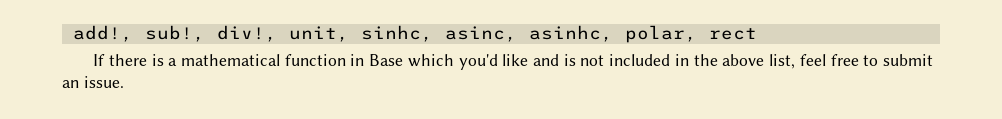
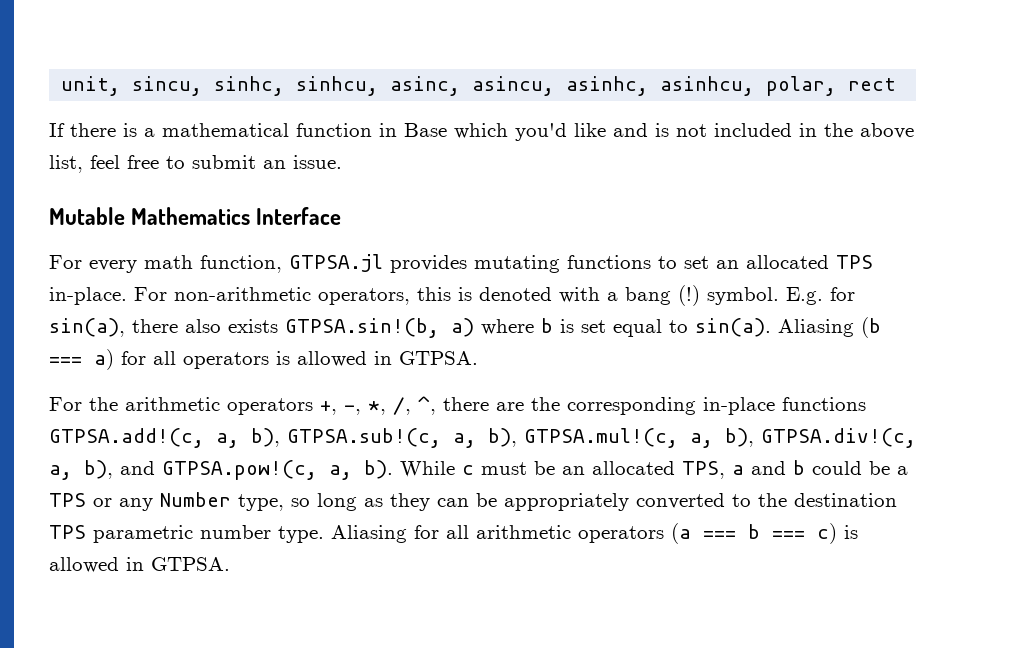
- add!, sub!, div!, unit, sinhc, asinc, asinhc, polar, rect
+ unit, sincu, sinhc, sinhcu, asinc, asincu, asinhc, asinhcu, polar, rect
+ Mutable Mathematics Interface
+ For every math function, GTPSA.jl provides mutating functions to set an allocated TPS in-place. For non-arithmetic operators, this is denoted with a bang (!) symbol. E.g. for sin(a), there also exists GTPSA.sin!(b, a) where b is set equal to sin(a). Aliasing (b === a) for all operators is allowed in GTPSA.
+ For the arithmetic operators +, -, *, /, ^, there are the corresponding in-place functions GTPSA.add!(c, a, b), GTPSA.sub!(c, a, b), GTPSA.mul!(c, a, b), GTPSA.div!(c, a, b), and GTPSA.pow!(c, a, b). While c must be an allocated TPS, a and b could be a TPS or any Number type, so long as they can be appropriately converted to the destination TPS parametric number type. Aliasing for all arithmetic operators (a === b === c) is allowed in GTPSA.

